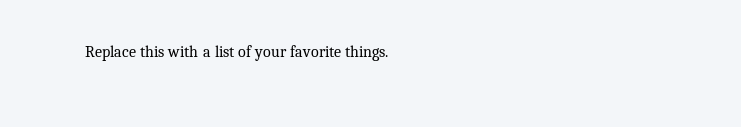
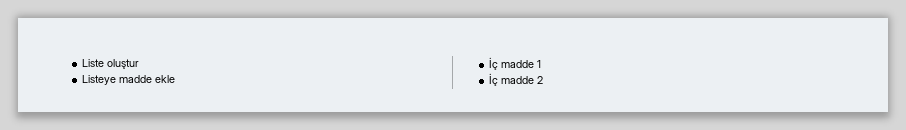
- Replace this with a list of your favorite things.
+ Liste oluştur
+ Listeye madde ekle
+ İç madde 1
+ İç madde 2

